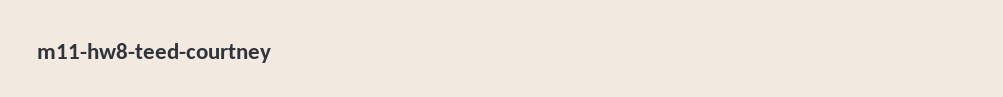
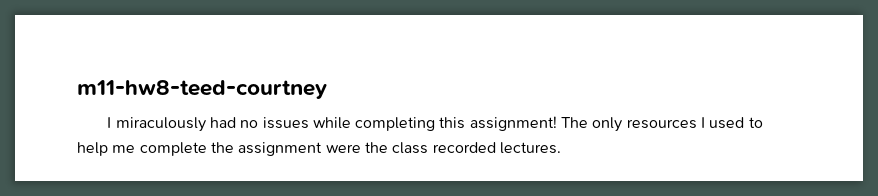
+ I miraculously had no issues while completing this assignment! The only resources I used to help me complete the assignment were the class recorded lectures.

